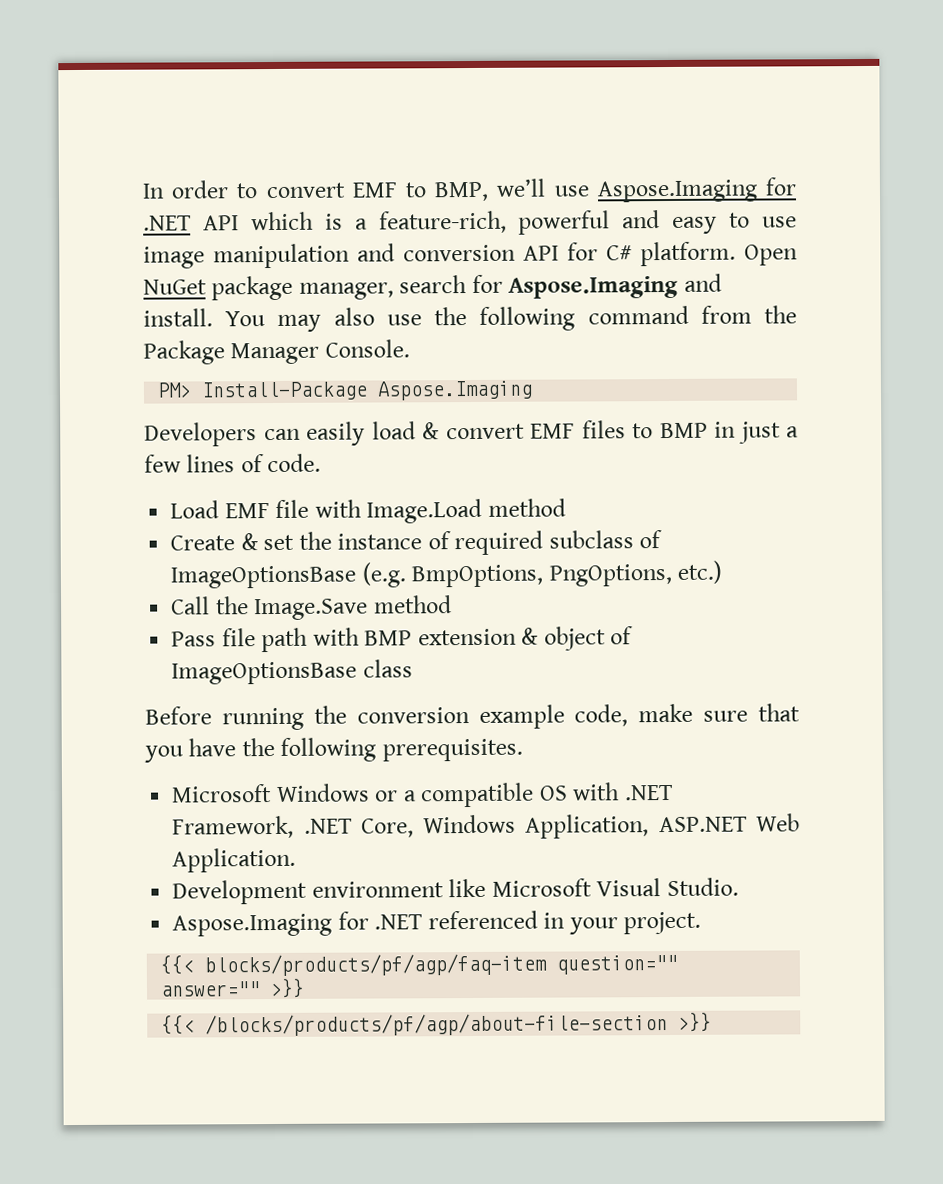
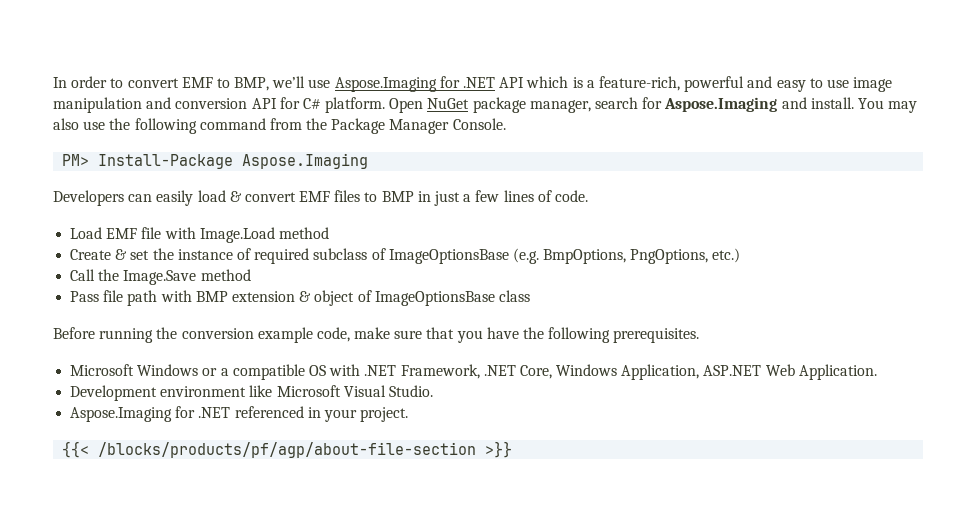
- {{< blocks/products/pf/agp/faq-item question="" answer="" >}}

